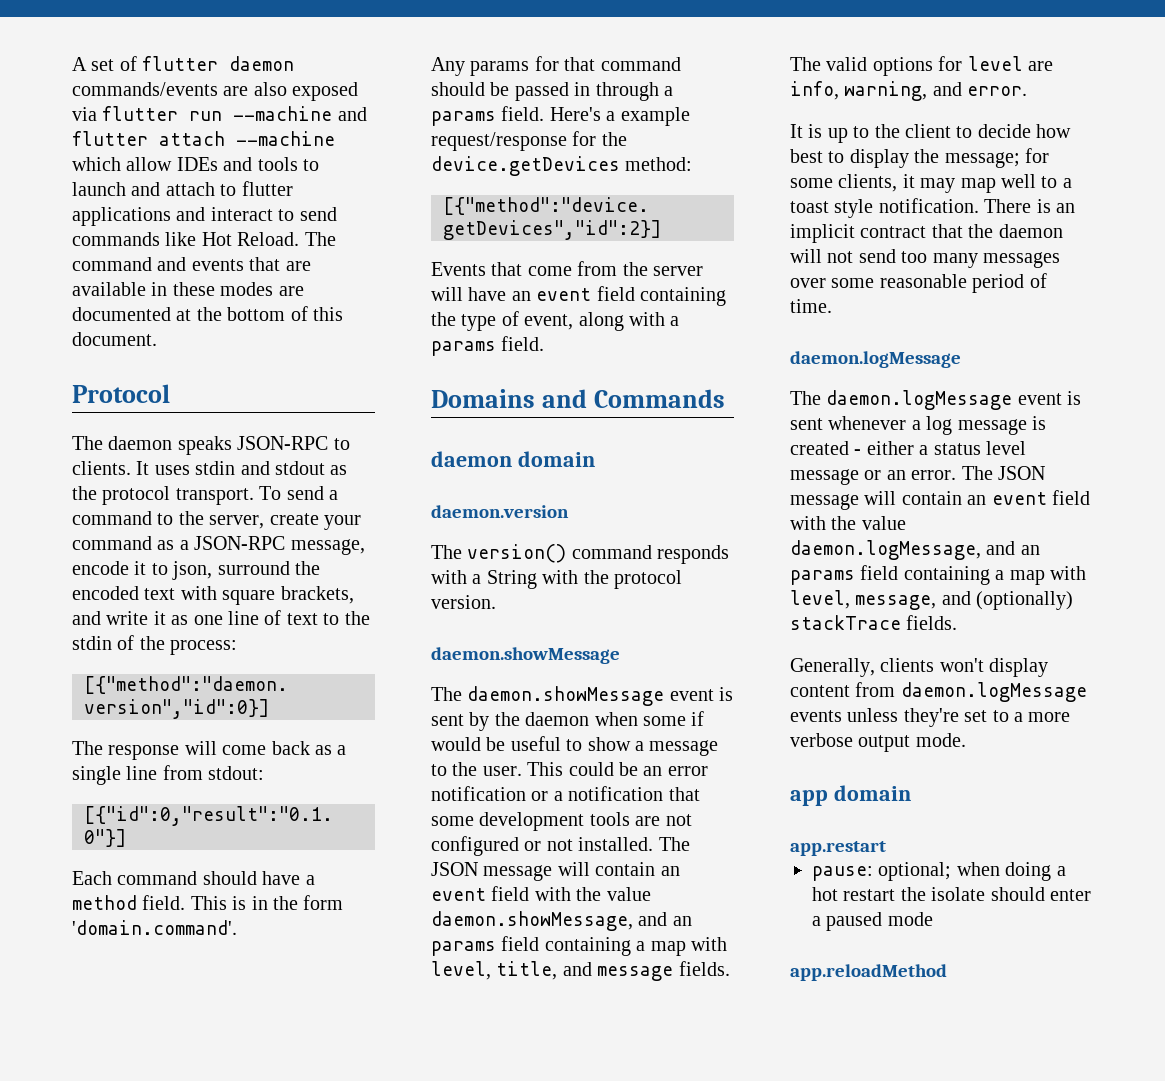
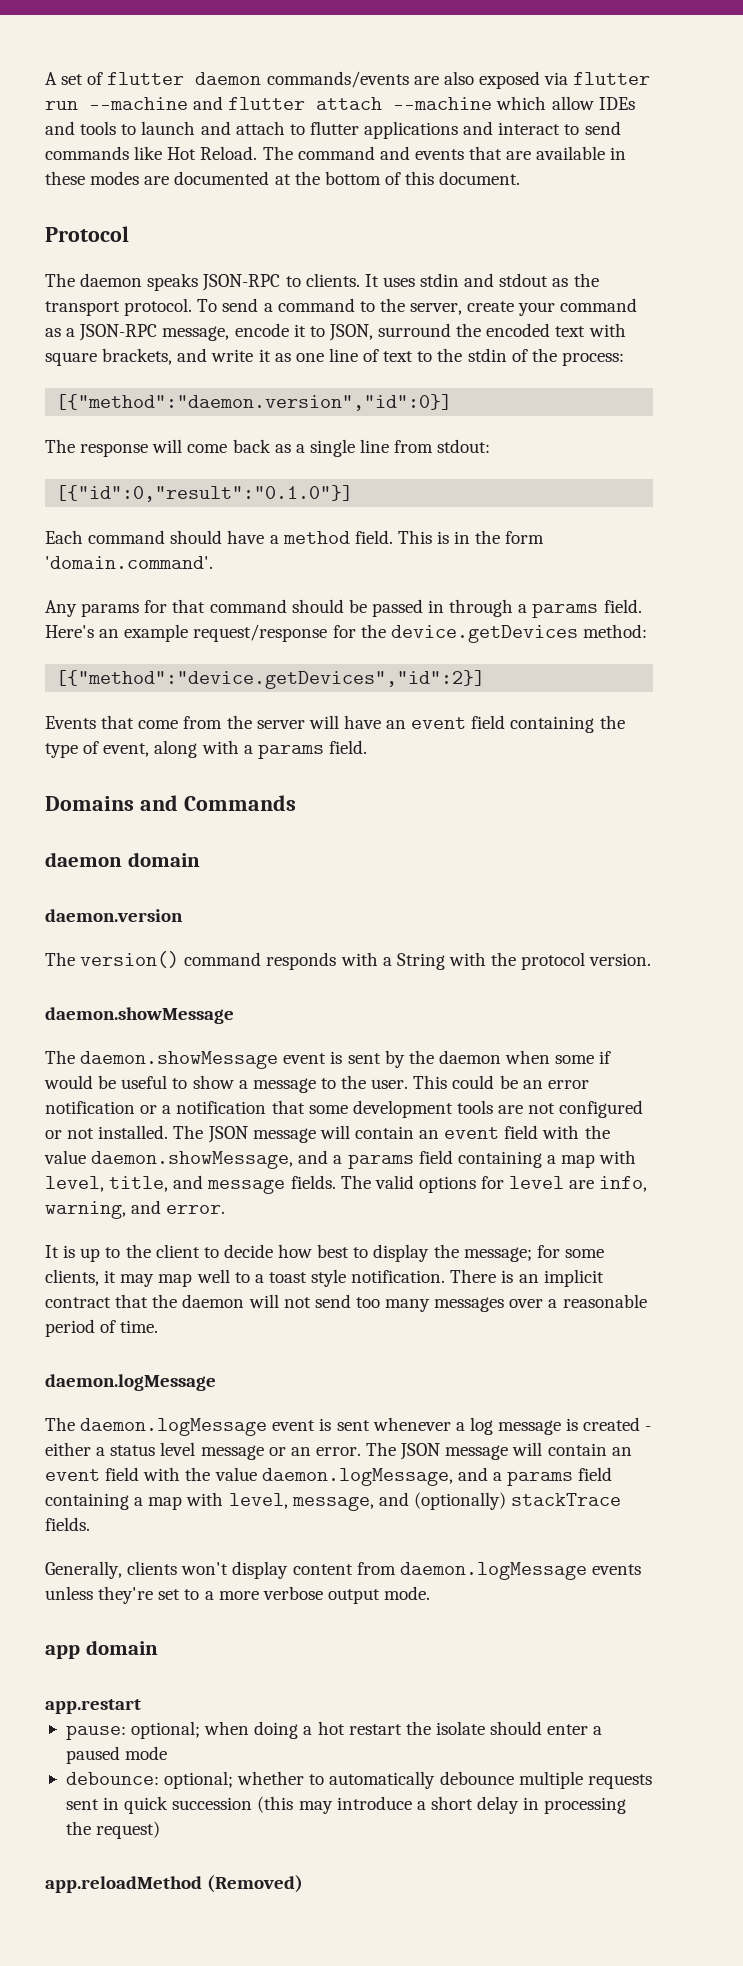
- It uses stdin and stdout as the protocol transport.
+ It uses stdin and stdout as the transport protocol.
- To send a command to the server, create your command as a JSON-RPC message, encode it to json, surround the encoded text with square brackets, and write it as one line of text to the stdin of the process:
+ To send a command to the server, create your command as a JSON-RPC message, encode it to JSON, surround the encoded text with square brackets, and write it as one line of text to the stdin of the process:
- Here's a example request/response for the device.getDevices method:
+ Here's an example request/response for the device.getDevices method:
- The JSON message will contain an event field with the value daemon.showMessage, and an params field containing a map with level, title, and message fields.
+ The JSON message will contain an event field with the value daemon.showMessage, and a params field containing a map with level, title, and message fields.
- There is an implicit contract that the daemon will not send too many messages over some reasonable period of time.
+ There is an implicit contract that the daemon will not send too many messages over a reasonable period of time.
- The JSON message will contain an event field with the value daemon.logMessage, and an params field containing a map with level, message, and (optionally) stackTrace fields.
+ The JSON message will contain an event field with the value daemon.logMessage, and a params field containing a map with level, message, and (optionally) stackTrace fields.
+ debounce: optional; whether to automatically debounce multiple requests sent in quick succession (this may introduce a short delay in processing the request)
- app.reloadMethod
+ app.reloadMethod (Removed)

